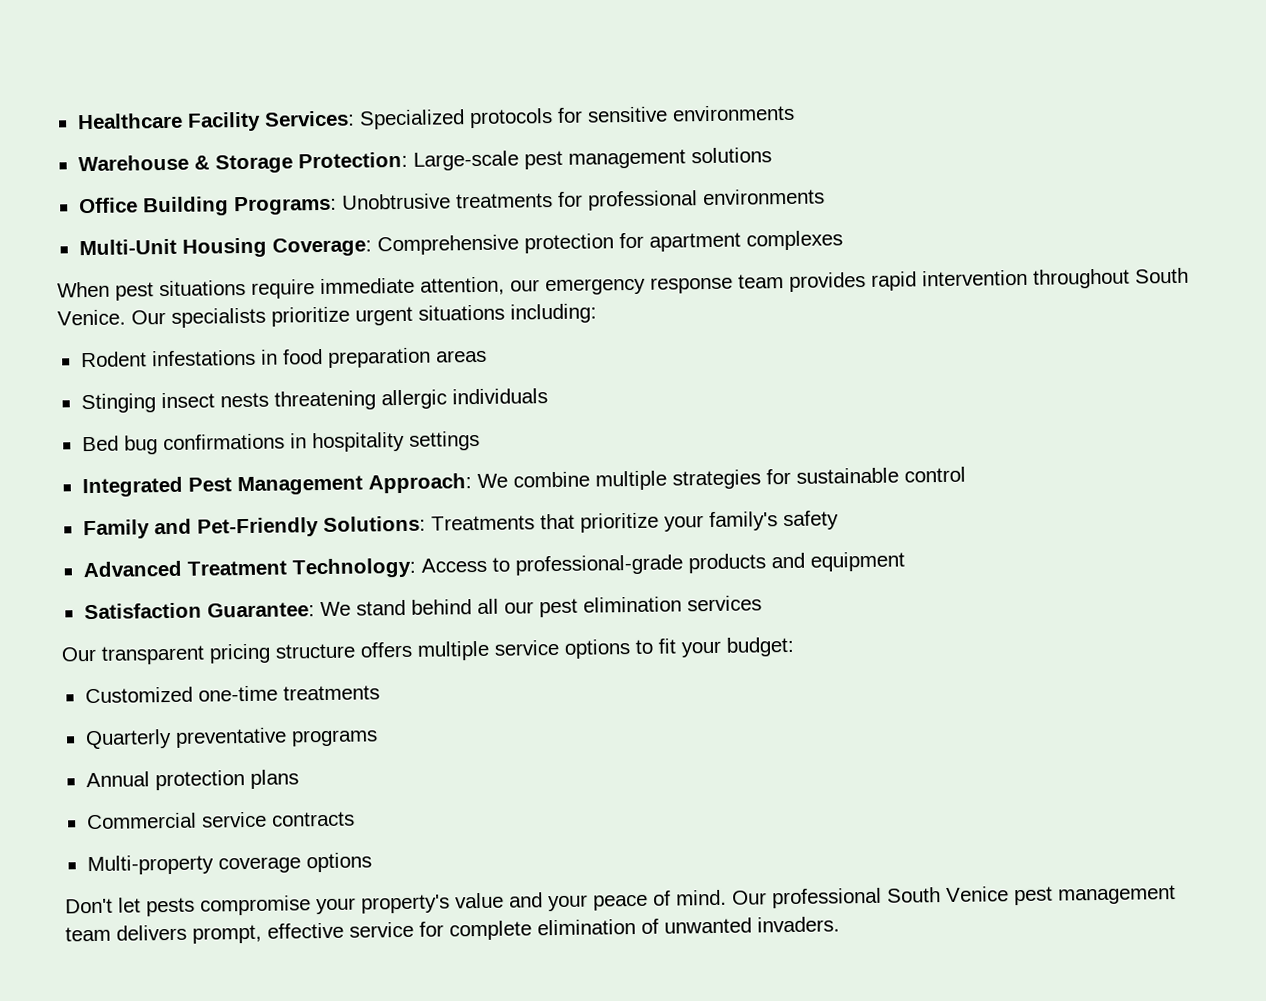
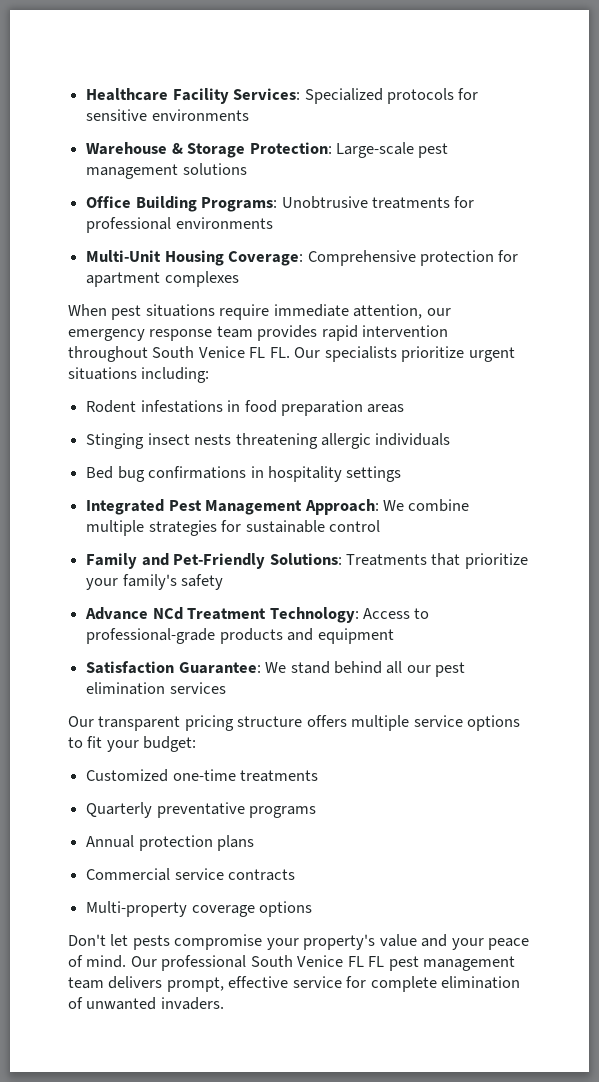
- When pest situations require immediate attention, our emergency response team provides rapid intervention throughout South Venice. Our specialists prioritize urgent situations including:
+ When pest situations require immediate attention, our emergency response team provides rapid intervention throughout South Venice FL FL. Our specialists prioritize urgent situations including:
- Advanced Treatment Technology: Access to professional-grade products and equipment
+ Advance NCd Treatment Technology: Access to professional-grade products and equipment
- Our professional South Venice pest management team delivers prompt, effective service for complete elimination of unwanted invaders.
+ Our professional South Venice FL FL pest management team delivers prompt, effective service for complete elimination of unwanted invaders.

